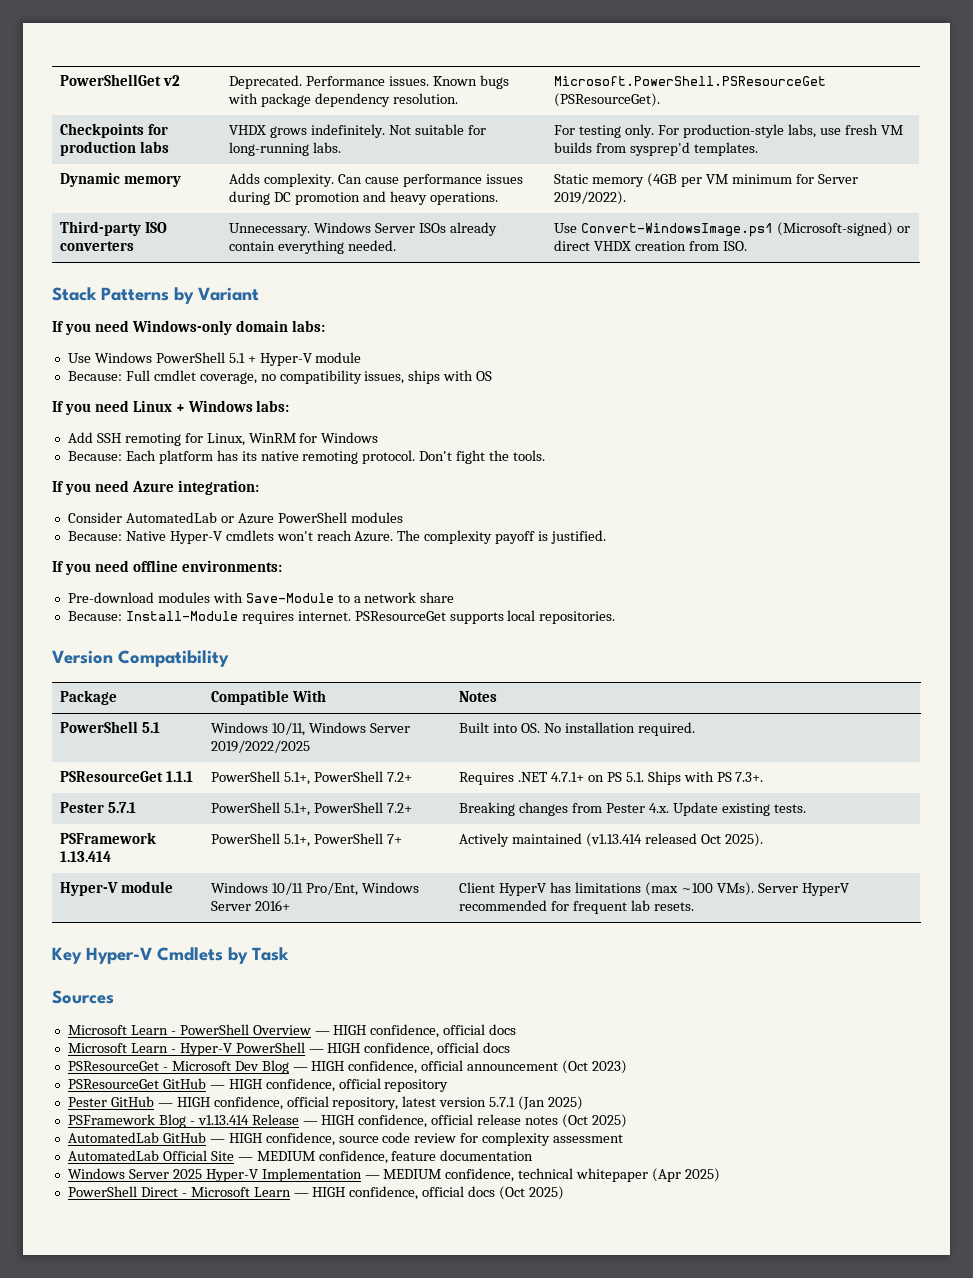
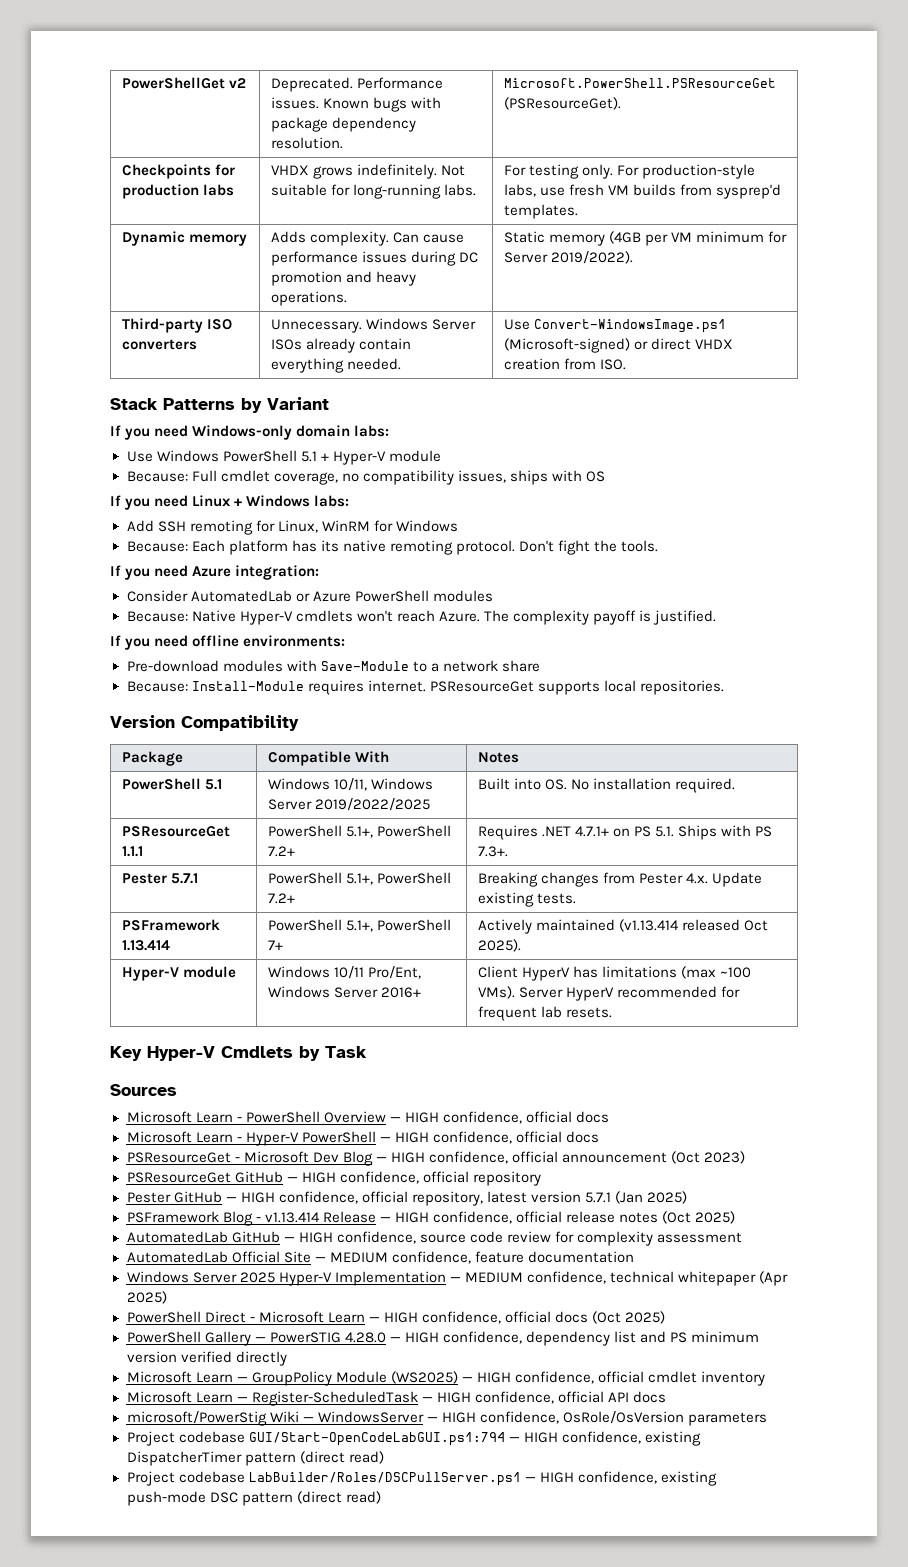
+ PowerShell Gallery — PowerSTIG 4.28.0 — HIGH confidence, dependency list and PS minimum version verified directly
+ Microsoft Learn — GroupPolicy Module (WS2025) — HIGH confidence, official cmdlet inventory
+ Microsoft Learn — Register-ScheduledTask — HIGH confidence, official API docs
+ microsoft/PowerStig Wiki — WindowsServer — HIGH confidence, OsRole/OsVersion parameters
+ Project codebase GUI/Start-OpenCodeLabGUI.ps1:794 — HIGH confidence, existing DispatcherTimer pattern (direct read)
+ Project codebase LabBuilder/Roles/DSCPullServer.ps1 — HIGH confidence, existing push-mode DSC pattern (direct read)

